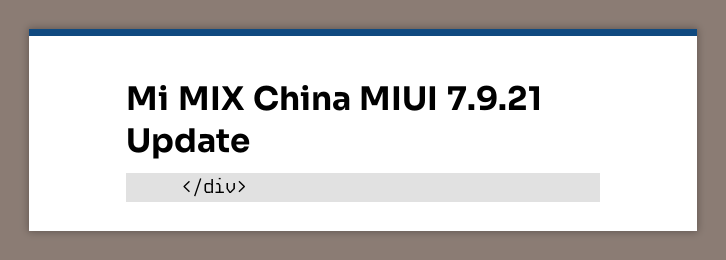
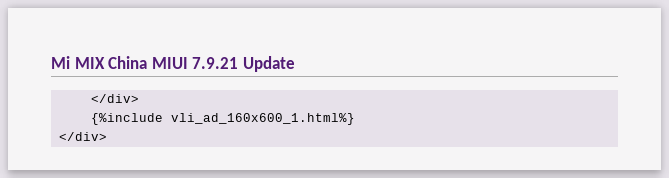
+ {%include vli_ad_160x600_1.html%}
+ </div>

